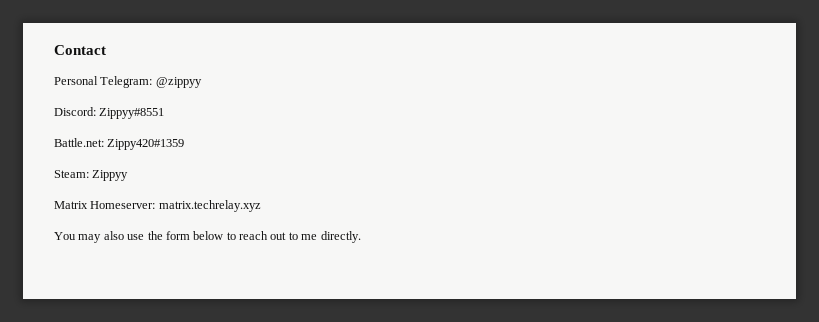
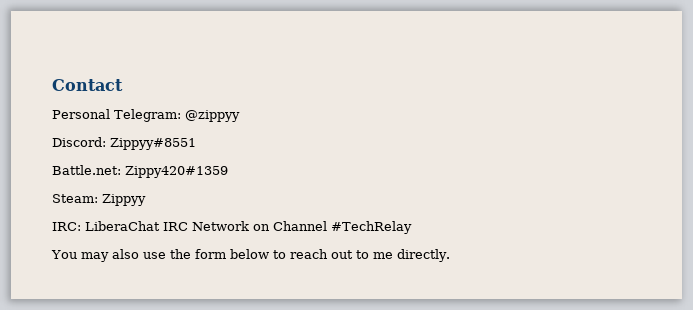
- Matrix Homeserver: matrix.techrelay.xyz
+ IRC: LiberaChat IRC Network on Channel #TechRelay

